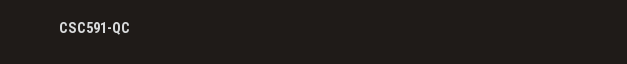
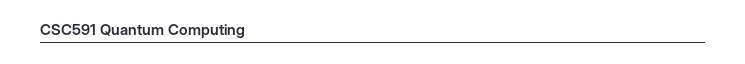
- CSC591-QC
+ CSC591 Quantum Computing

